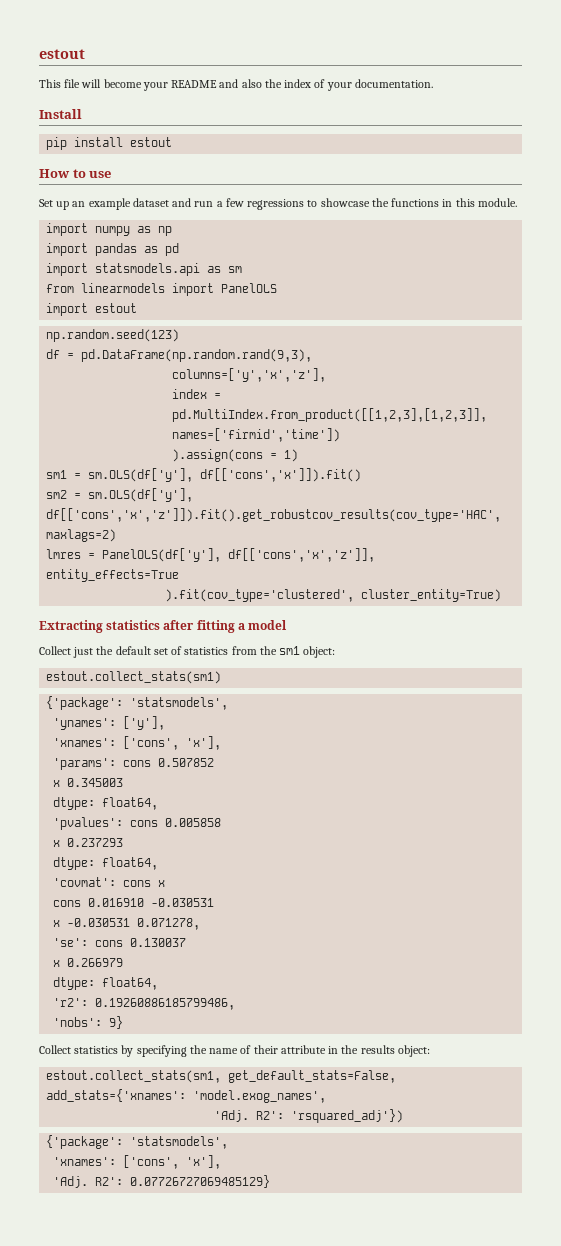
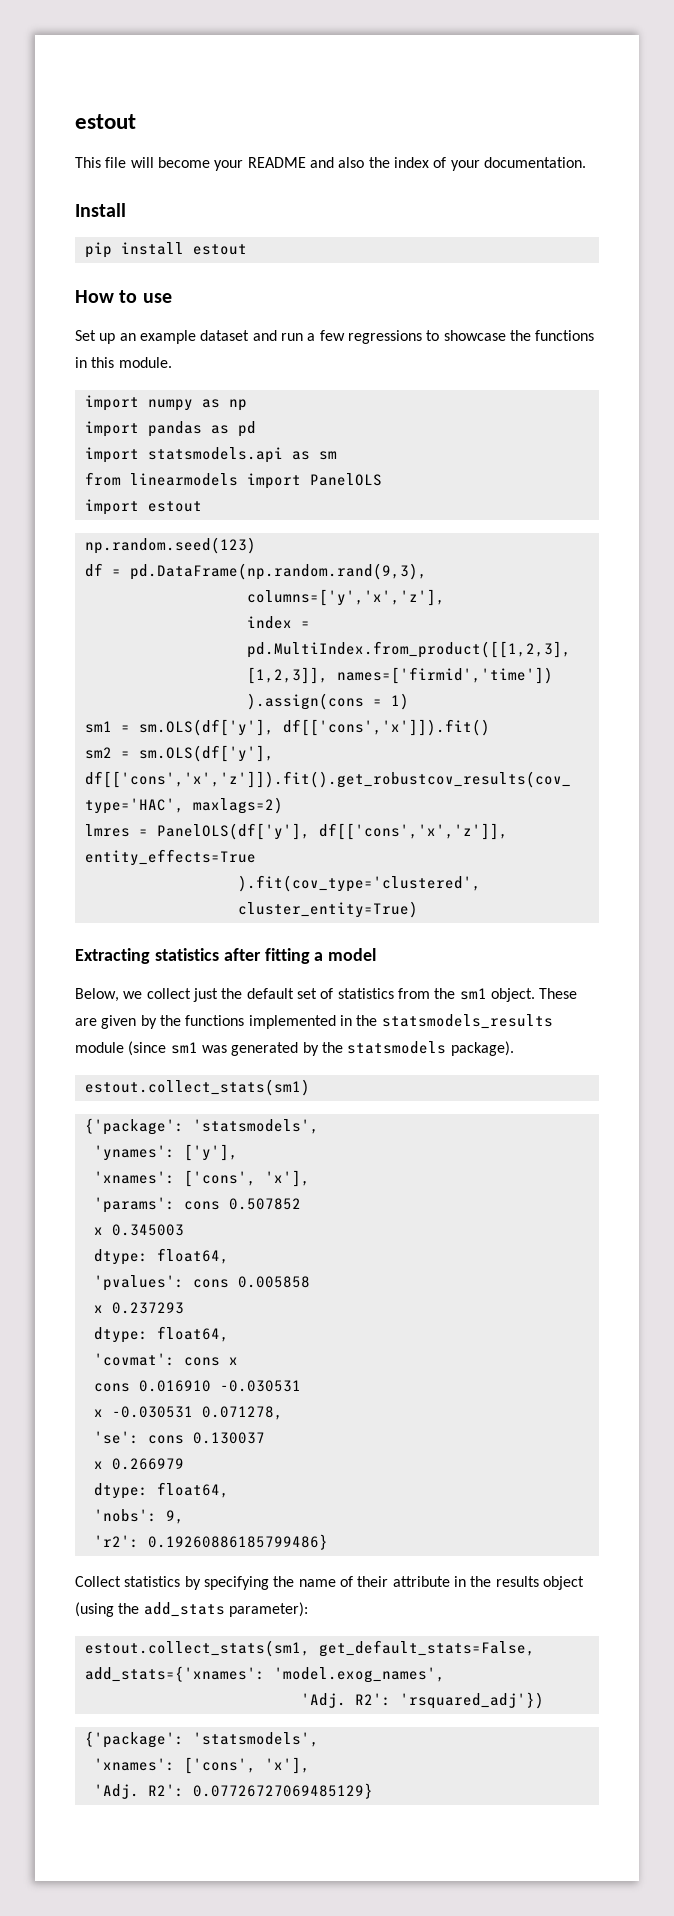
- Collect just the default set of statistics from the sm1 object:
+ Below, we collect just the default set of statistics from the sm1 object. These are given by the functions implemented in the statsmodels_results module (since sm1 was generated by the statsmodels package).
+ 'nobs': 9,
- 'r2': 0.19260886185799486,
- 'nobs': 9}
+ 'r2': 0.19260886185799486}
- Collect statistics by specifying the name of their attribute in the results object:
+ Collect statistics by specifying the name of their attribute in the results object (using the add_stats parameter):

